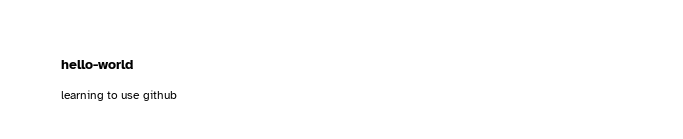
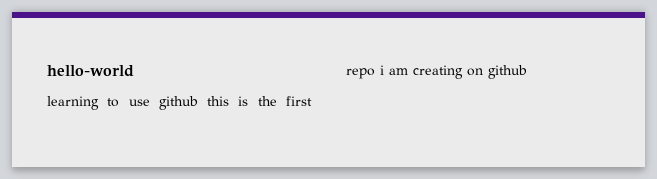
- learning to use github
+ learning to use github this is the first repo i am creating on github

